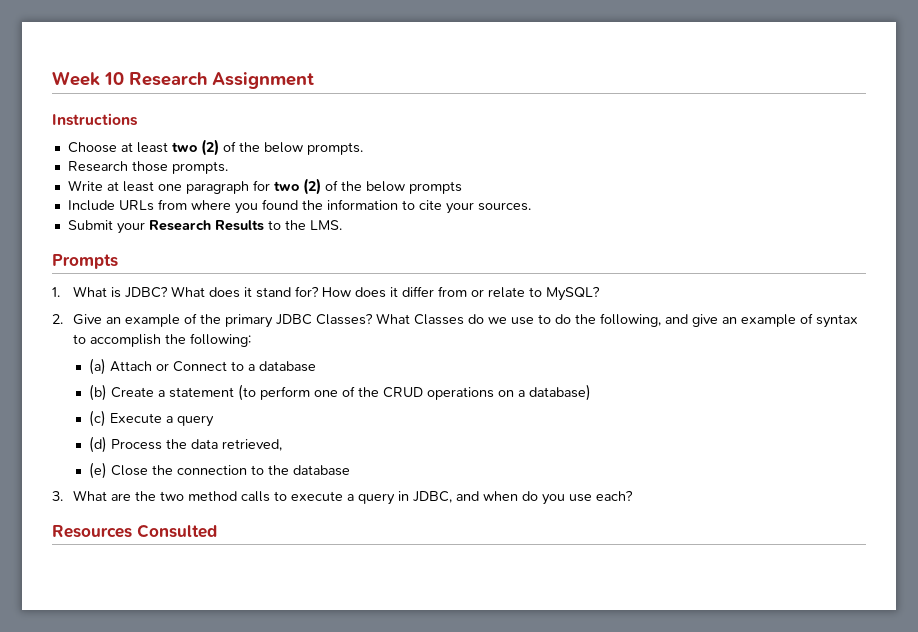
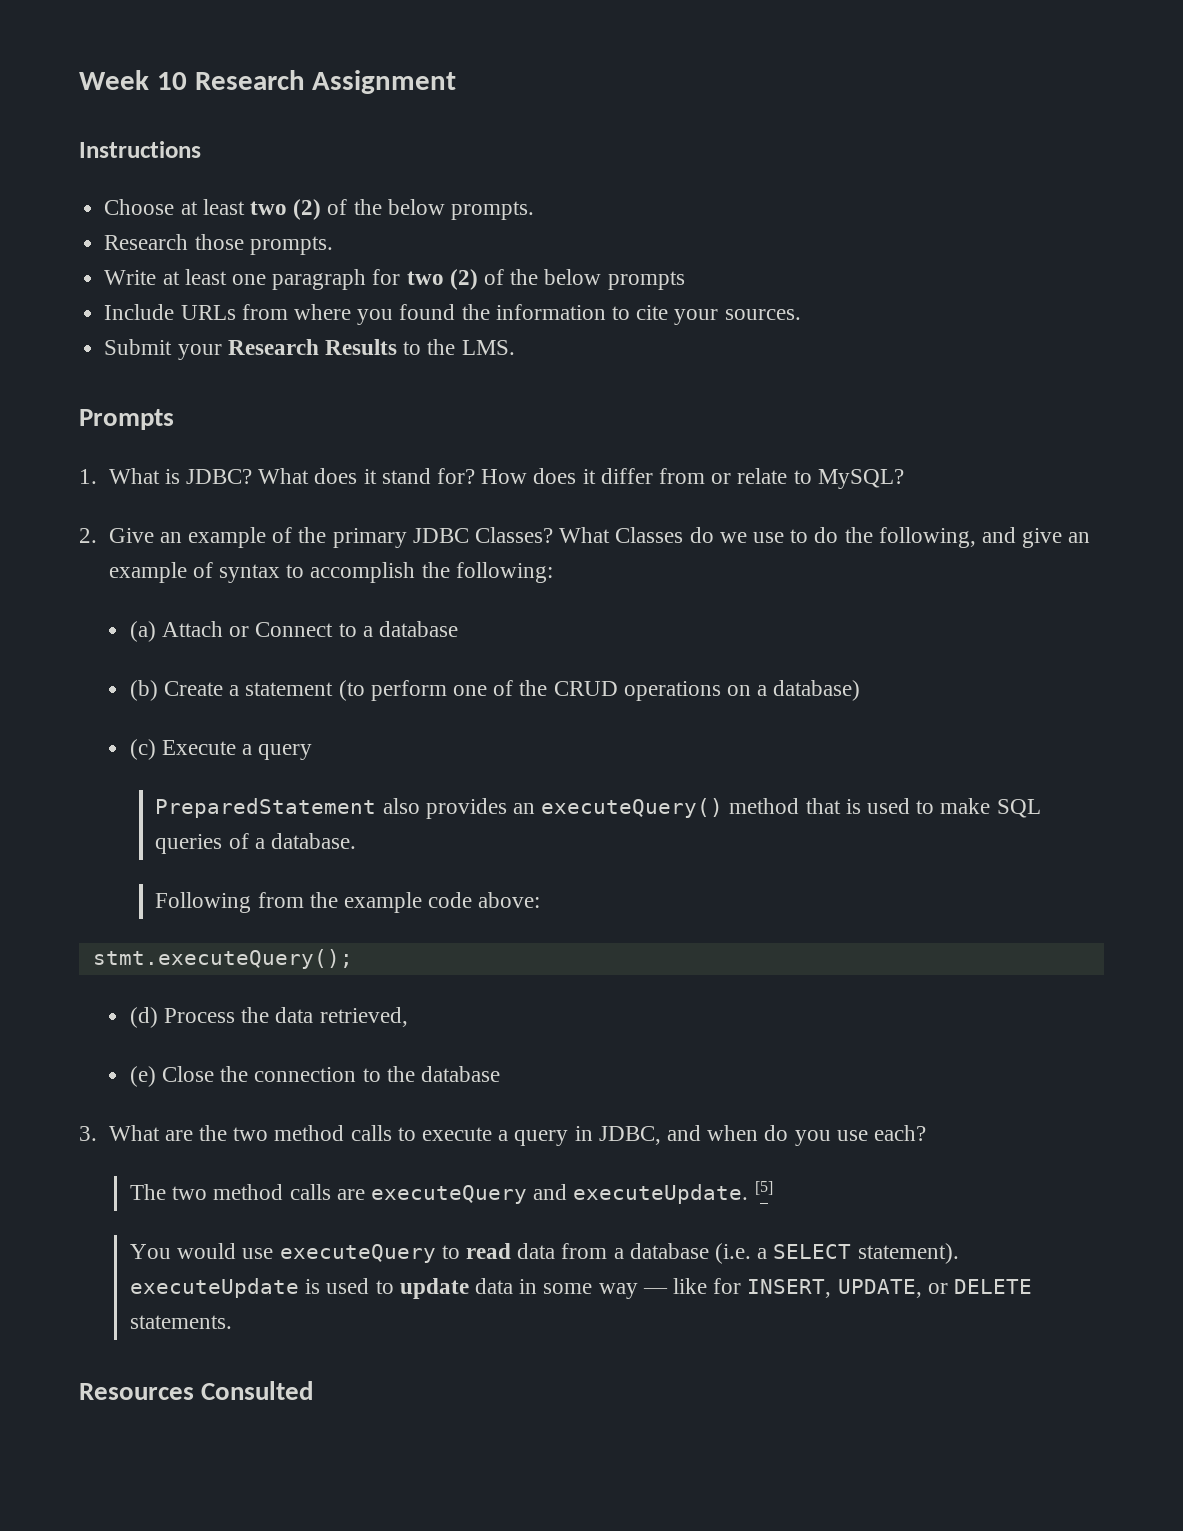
+ PreparedStatement also provides an executeQuery() method that is used to make SQL queries of a database.
+ Following from the example code above:
+ stmt.executeQuery();
+ The two method calls are executeQuery and executeUpdate. [5]
+ You would use executeQuery to read data from a database (i.e. a SELECT statement). executeUpdate is used to update data in some way — like for INSERT, UPDATE, or DELETE statements.

